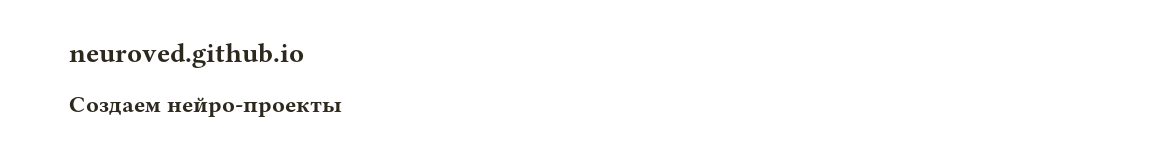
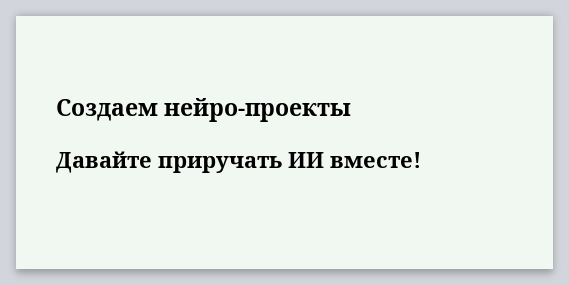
- neuroved.github.io
+ Давайте приручать ИИ вместе!

